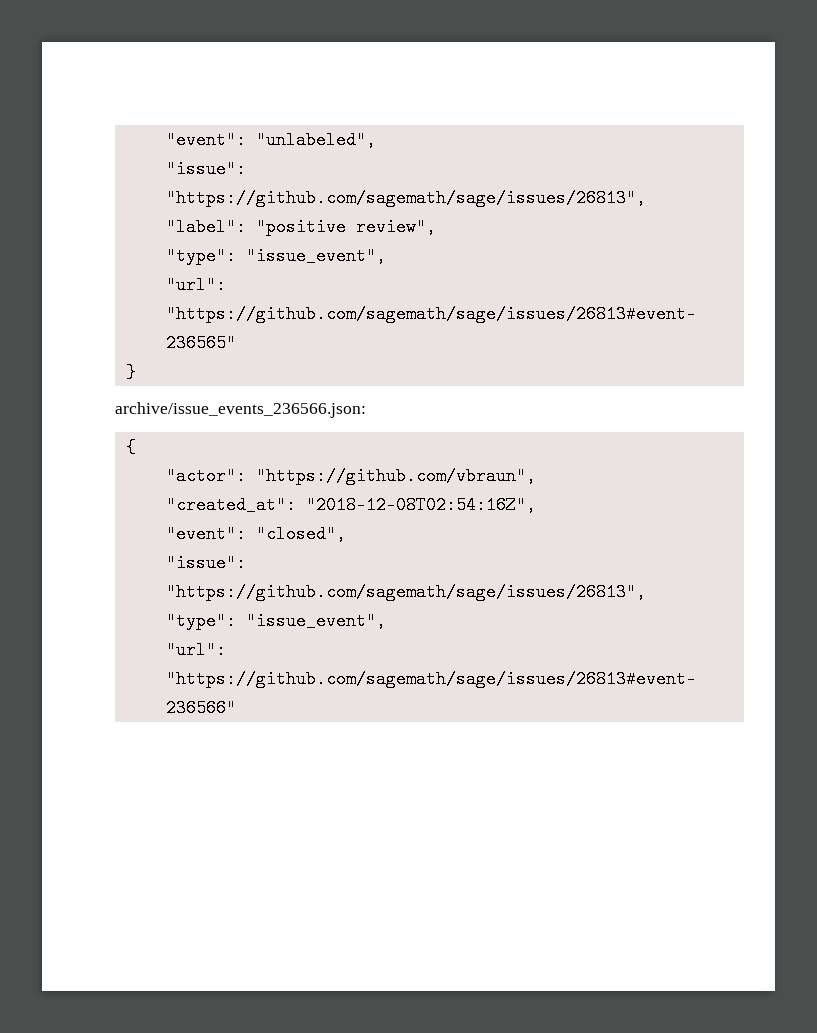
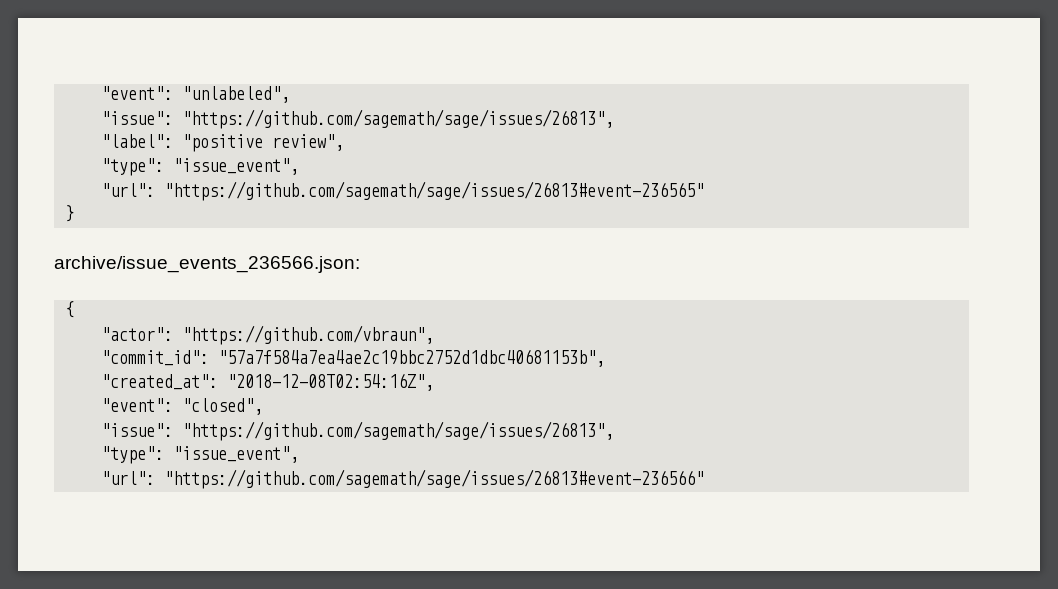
+ "commit_id": "57a7f584a7ea4ae2c19bbc2752d1dbc40681153b",

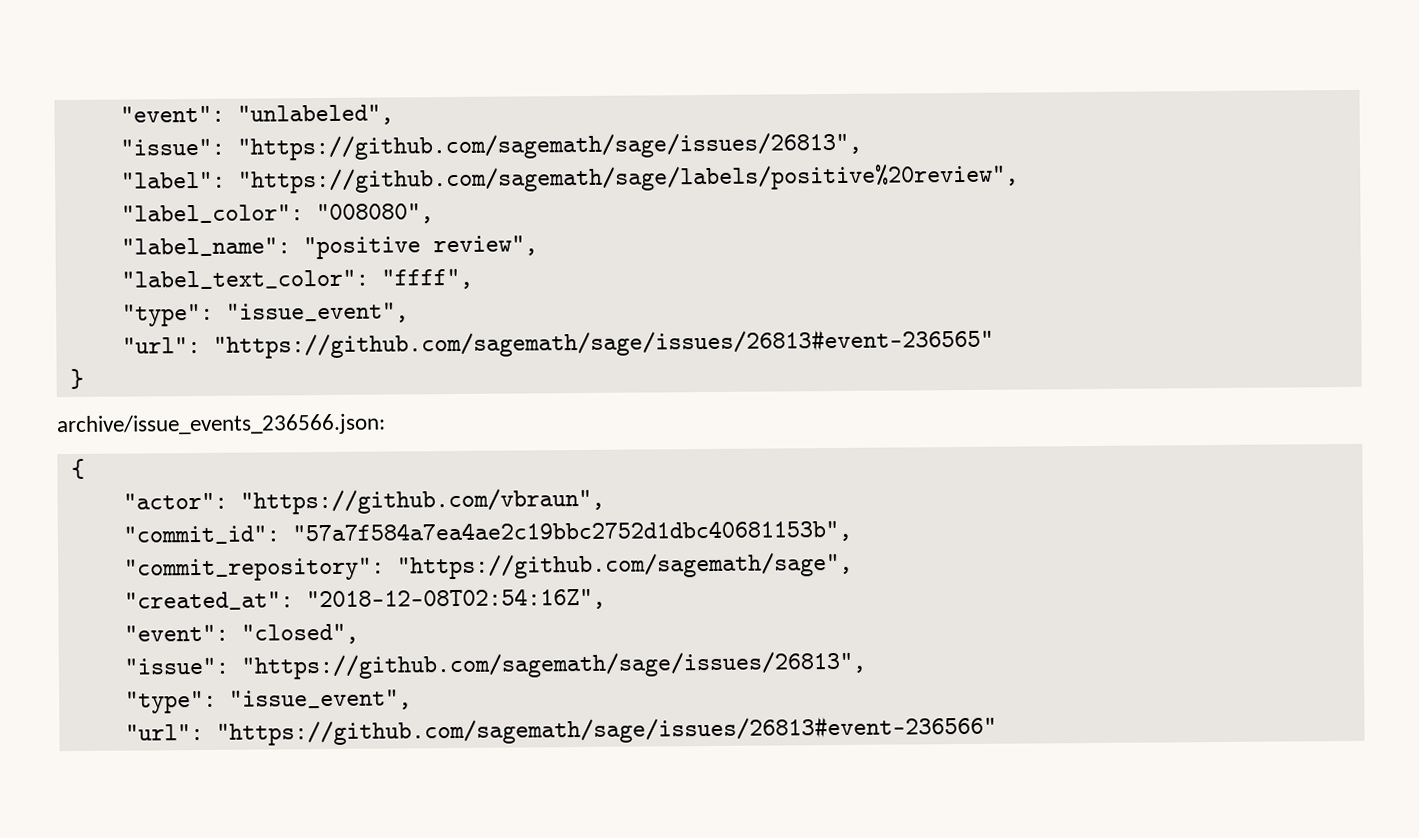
- "label": "positive review",
+ "label": "https://github.com/sagemath/sage/labels/positive%20review",
+ "label_color": "008080",
+ "label_name": "positive review",
+ "label_text_color": "ffff",
+ "commit_repository": "https://github.com/sagemath/sage",

